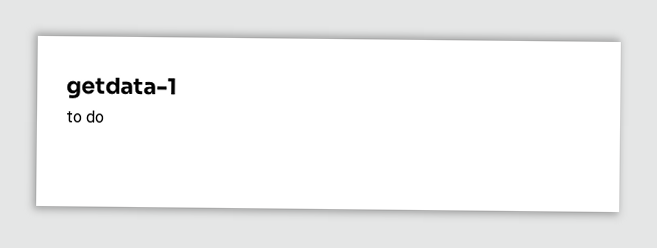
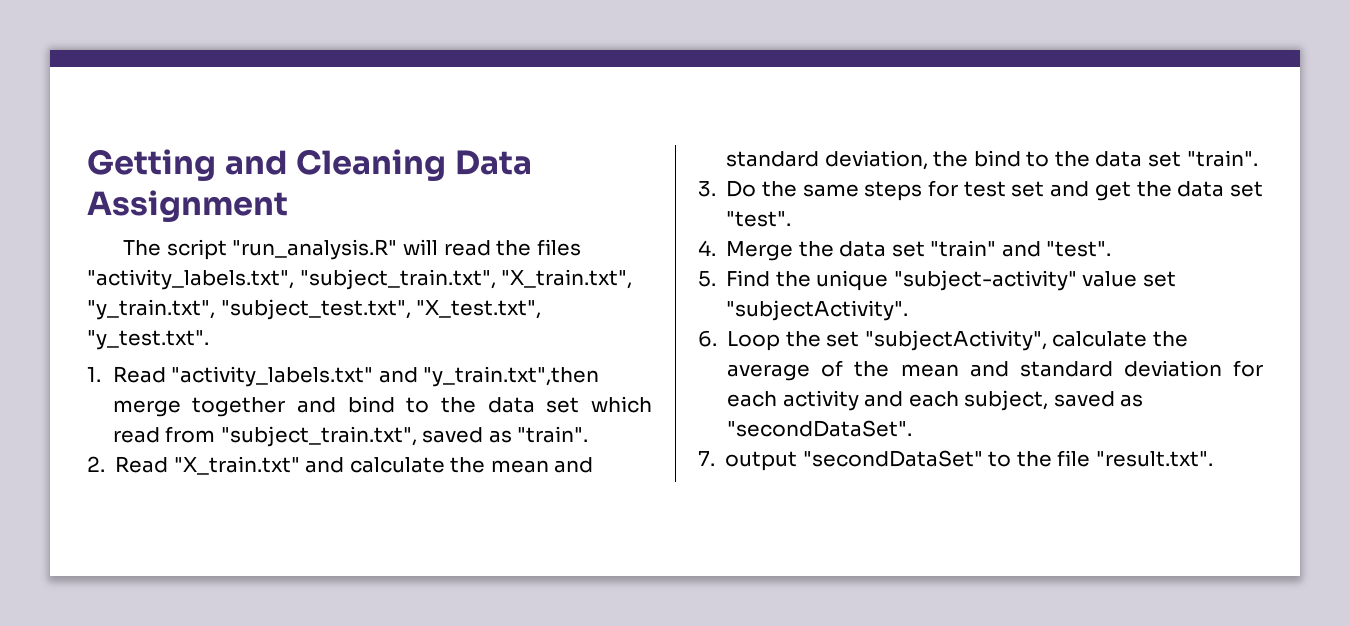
- getdata-1
- to do
+ Getting and Cleaning Data Assignment
+ The script "run_analysis.R" will read the files "activity_labels.txt", "subject_train.txt", "X_train.txt", "y_train.txt", "subject_test.txt", "X_test.txt", "y_test.txt".
+ 1. Read "activity_labels.txt" and "y_train.txt",then merge together and bind to the data set which read from "subject_train.txt", saved as "train".
+ 2. Read "X_train.txt" and calculate the mean and standard deviation, the bind to the data set "train".
+ 3. Do the same steps for test set and get the data set "test".
+ 4. Merge the data set "train" and "test".
+ 5. Find the unique "subject-activity" value set "subjectActivity".
+ 6. Loop the set "subjectActivity", calculate the average of the mean and standard deviation for each activity and each subject, saved as "secondDataSet".
+ 7. output "secondDataSet" to the file "result.txt".

